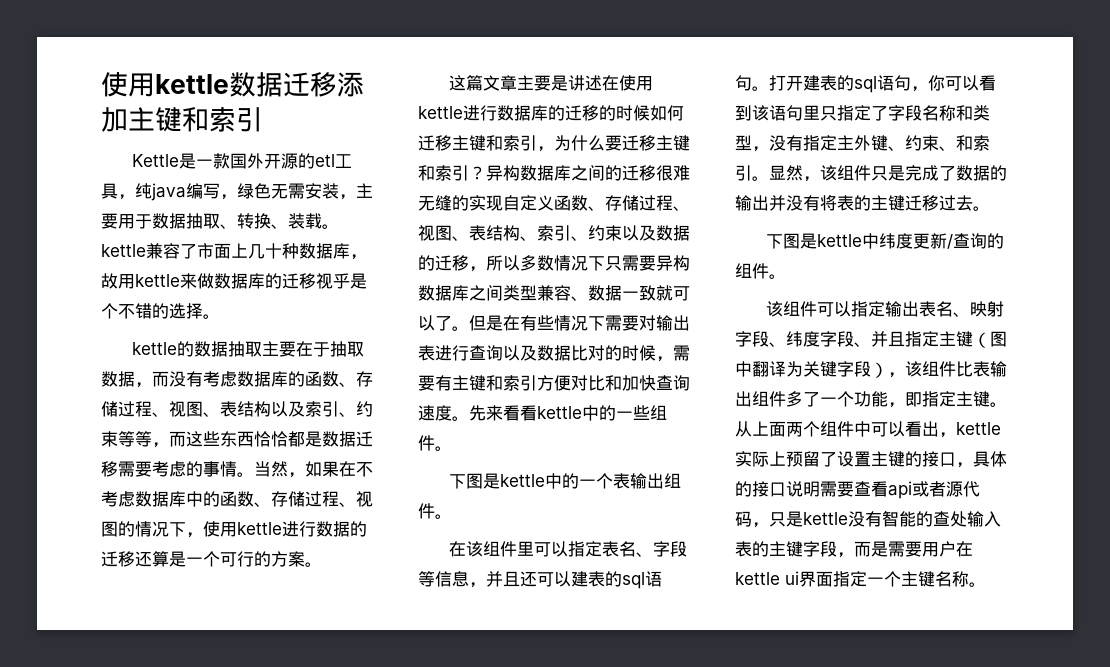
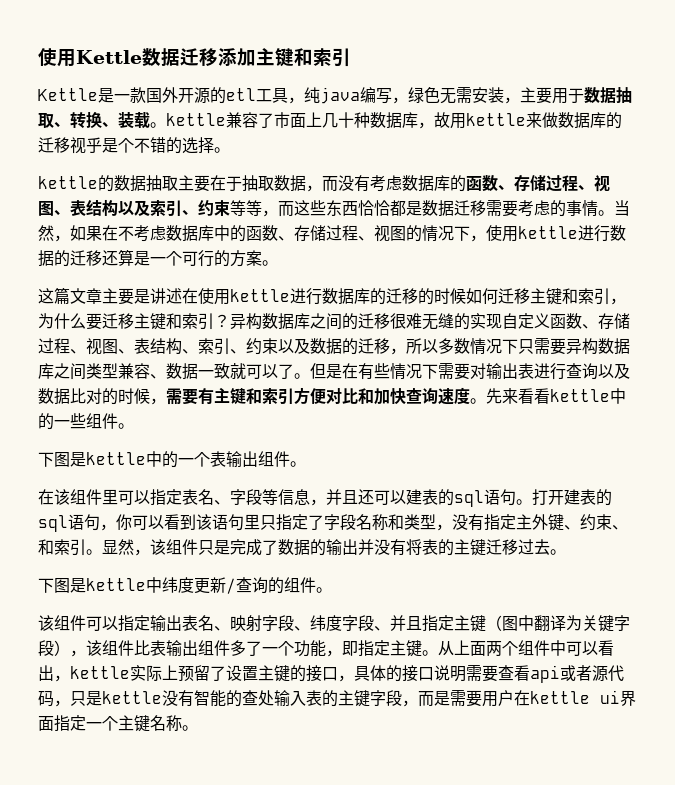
- 使用kettle数据迁移添加主键和索引
+ 使用Kettle数据迁移添加主键和索引

